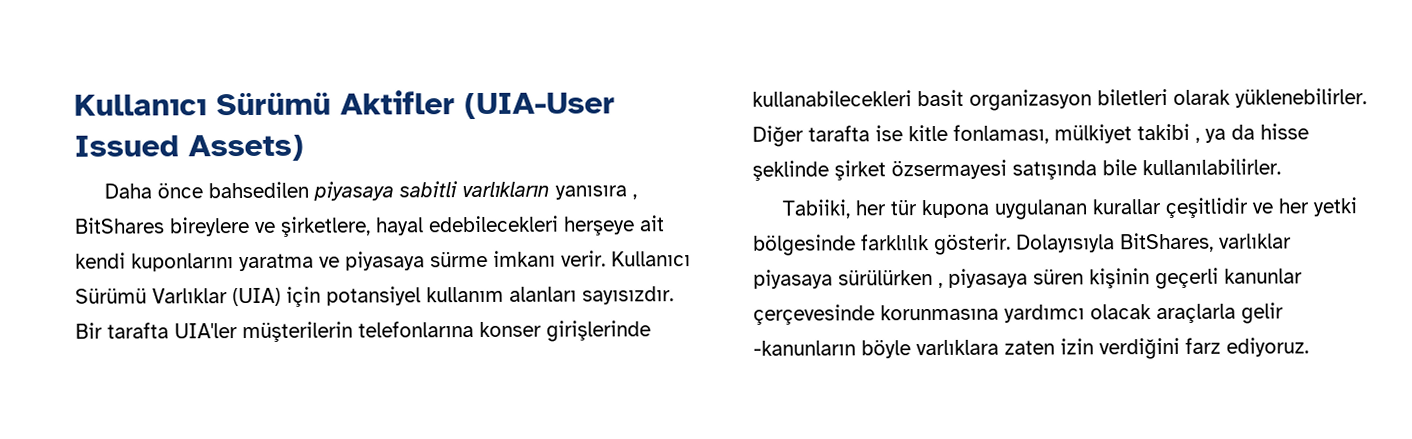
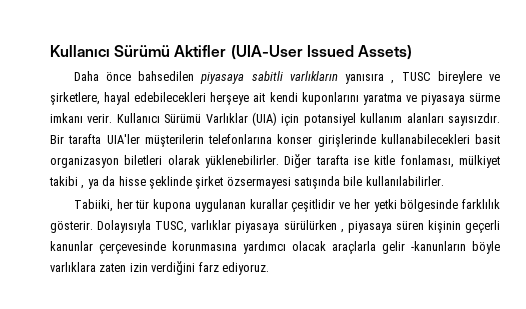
- Daha önce bahsedilen piyasaya sabitli varlıkların yanısıra , BitShares bireylere ve şirketlere, hayal edebilecekleri herşeye ait kendi kuponlarını yaratma ve piyasaya sürme imkanı verir.
+ Daha önce bahsedilen piyasaya sabitli varlıkların yanısıra , TUSC bireylere ve şirketlere, hayal edebilecekleri herşeye ait kendi kuponlarını yaratma ve piyasaya sürme imkanı verir.
- Dolayısıyla BitShares, varlıklar piyasaya sürülürken , piyasaya süren kişinin geçerli kanunlar çerçevesinde korunmasına yardımcı olacak araçlarla gelir -kanunların böyle varlıklara zaten izin verdiğini farz ediyoruz.
+ Dolayısıyla TUSC, varlıklar piyasaya sürülürken , piyasaya süren kişinin geçerli kanunlar çerçevesinde korunmasına yardımcı olacak araçlarla gelir -kanunların böyle varlıklara zaten izin verdiğini farz ediyoruz.

